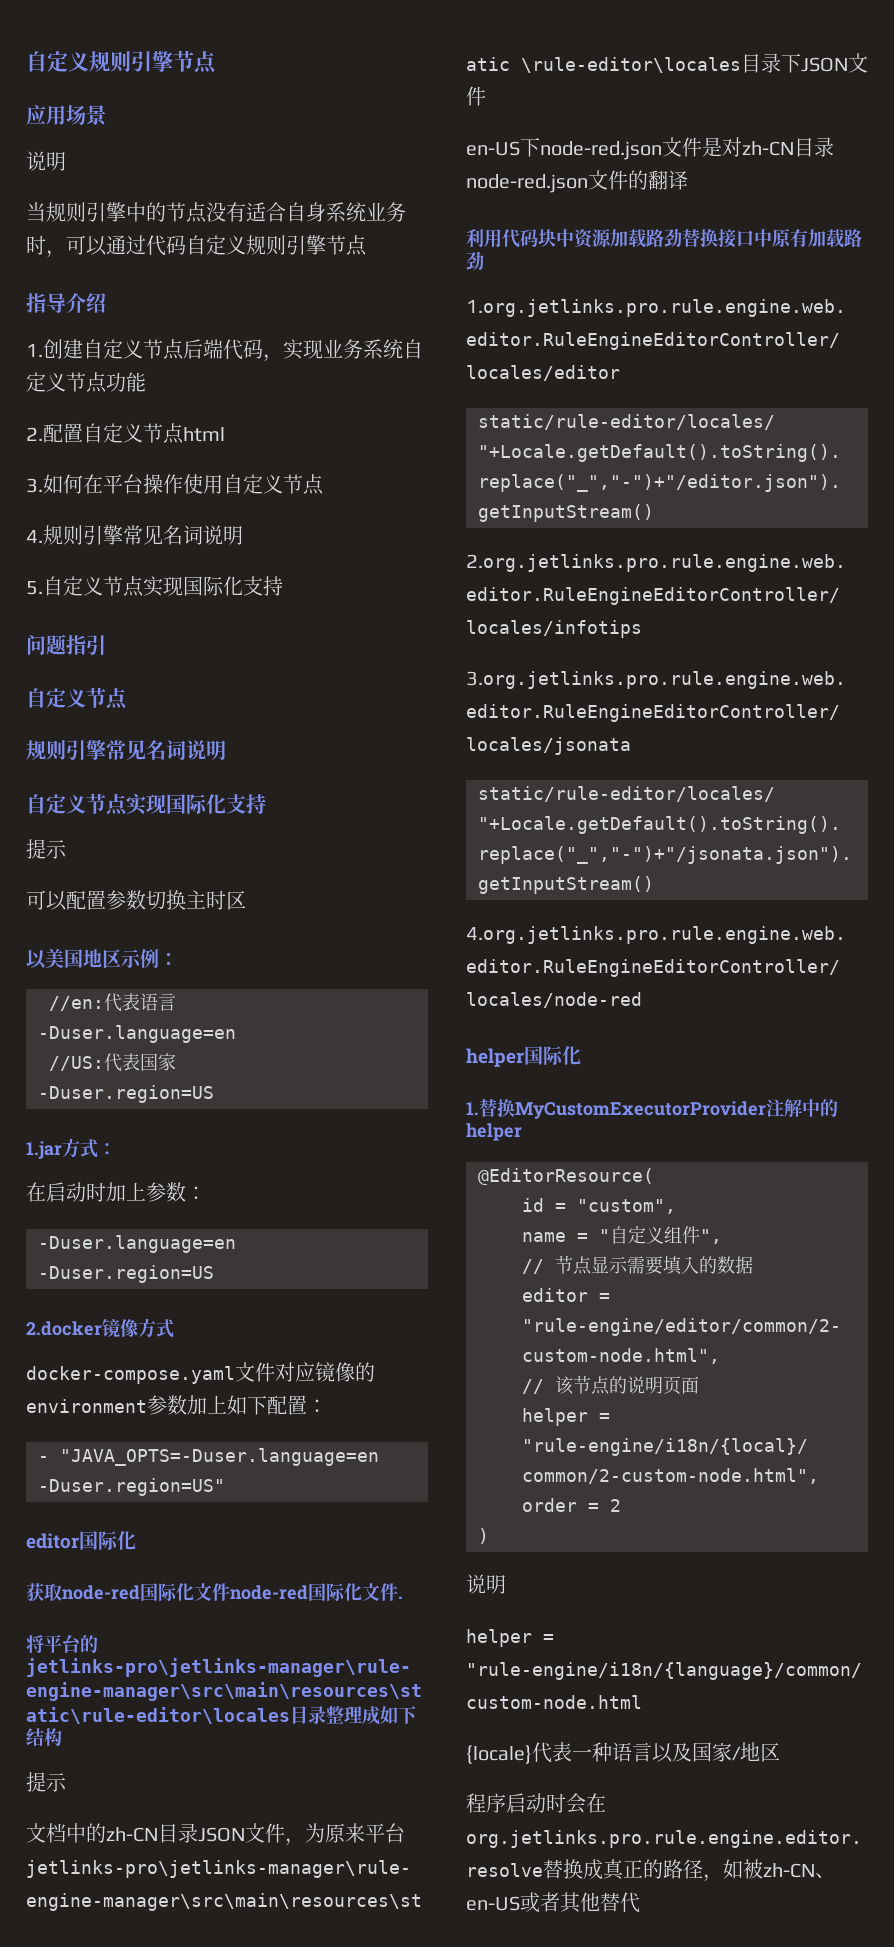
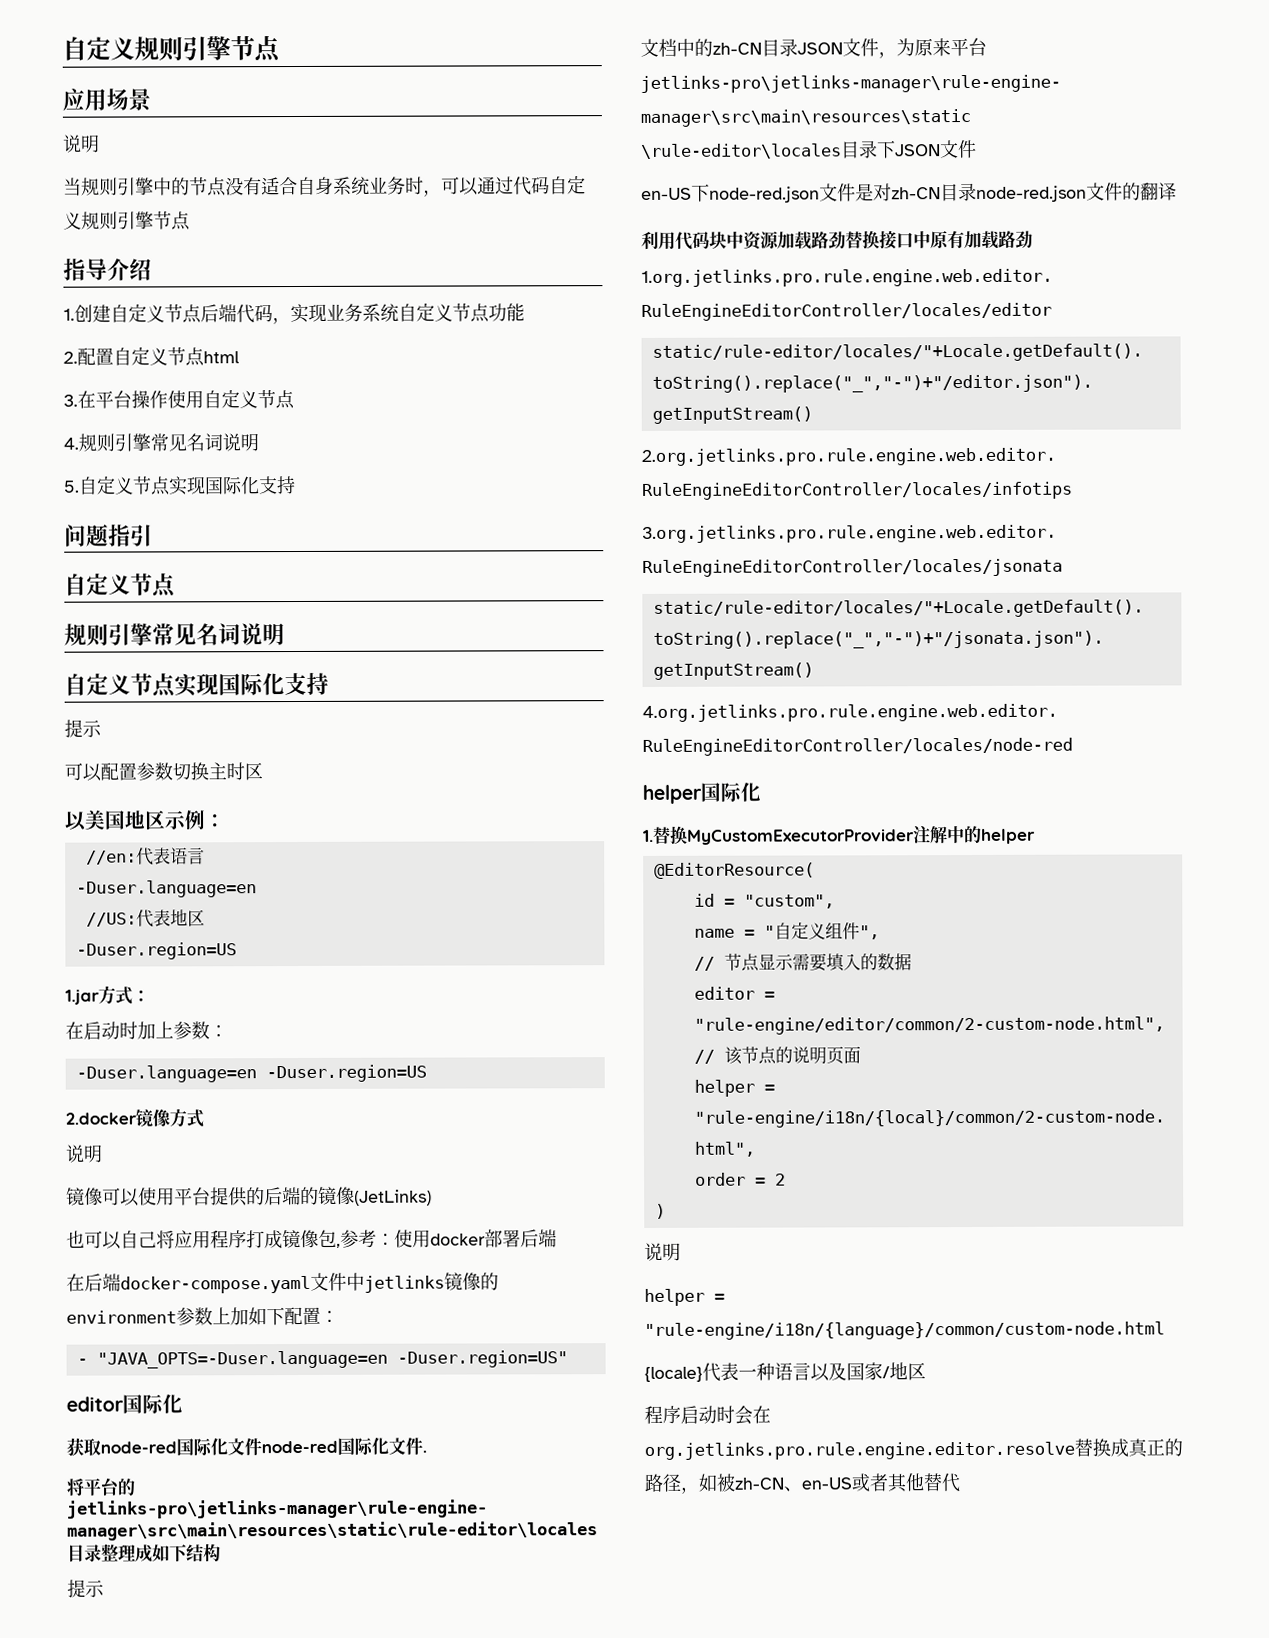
- 3.如何在平台操作使用自定义节点
+ 3.在平台操作使用自定义节点
- //US:代表国家
+ //US:代表地区
  2.docker镜像方式
- docker-compose.yaml文件对应镜像的environment参数加上如下配置：
+ 说明
+ 镜像可以使用平台提供的后端的镜像(JetLinks)
+ 也可以自己将应用程序打成镜像包,参考：使用docker部署后端
+ 在后端docker-compose.yaml文件中jetlinks镜像的environment参数上加如下配置：

